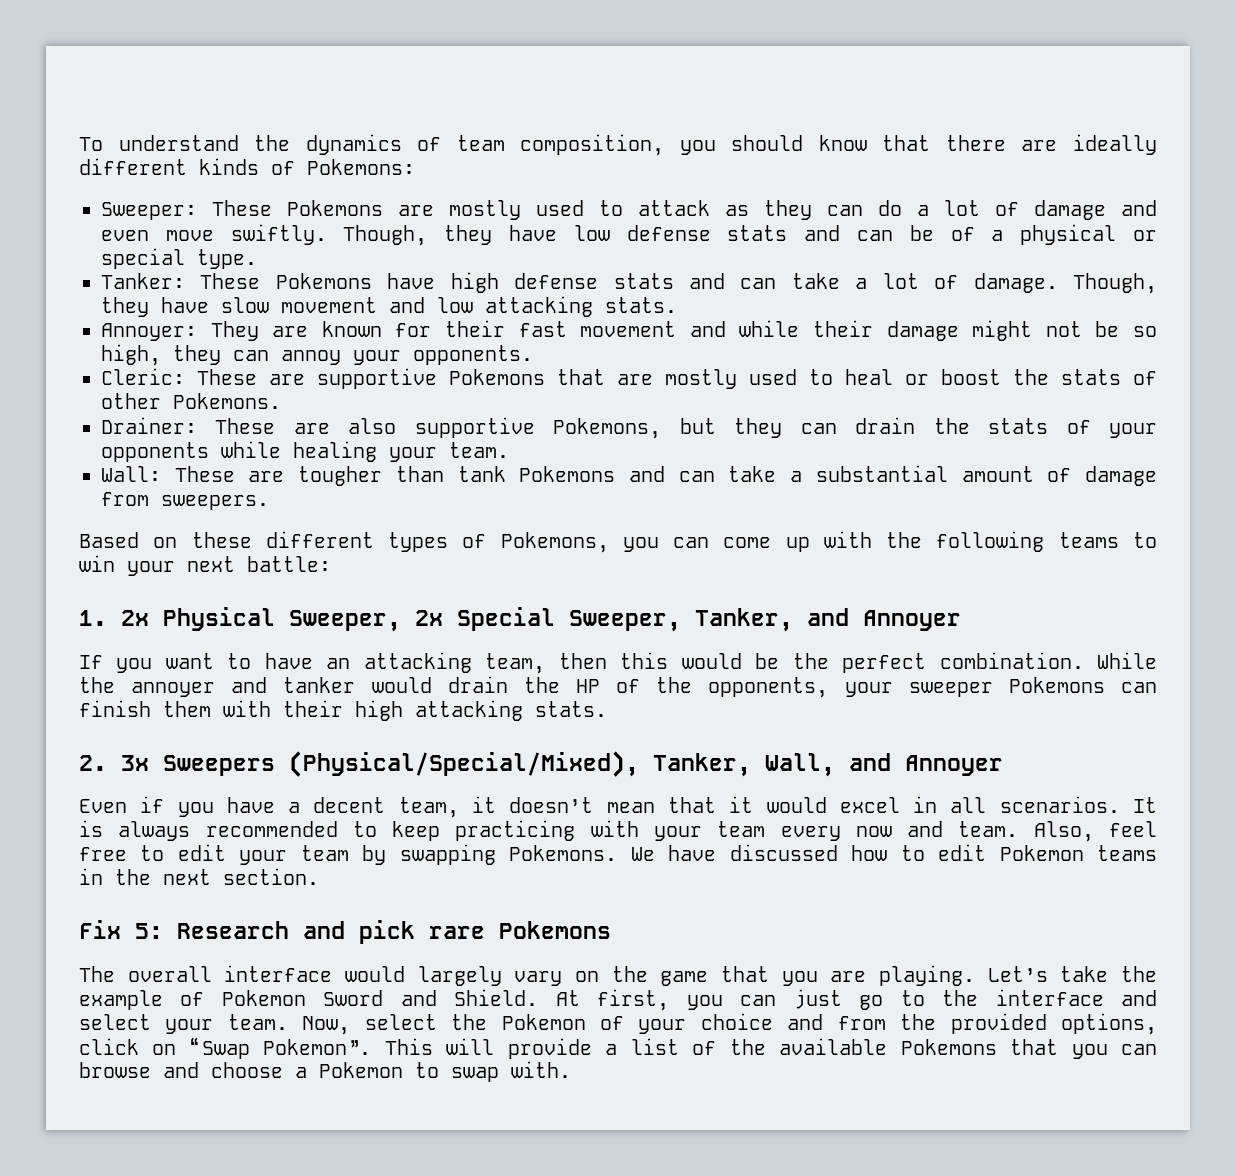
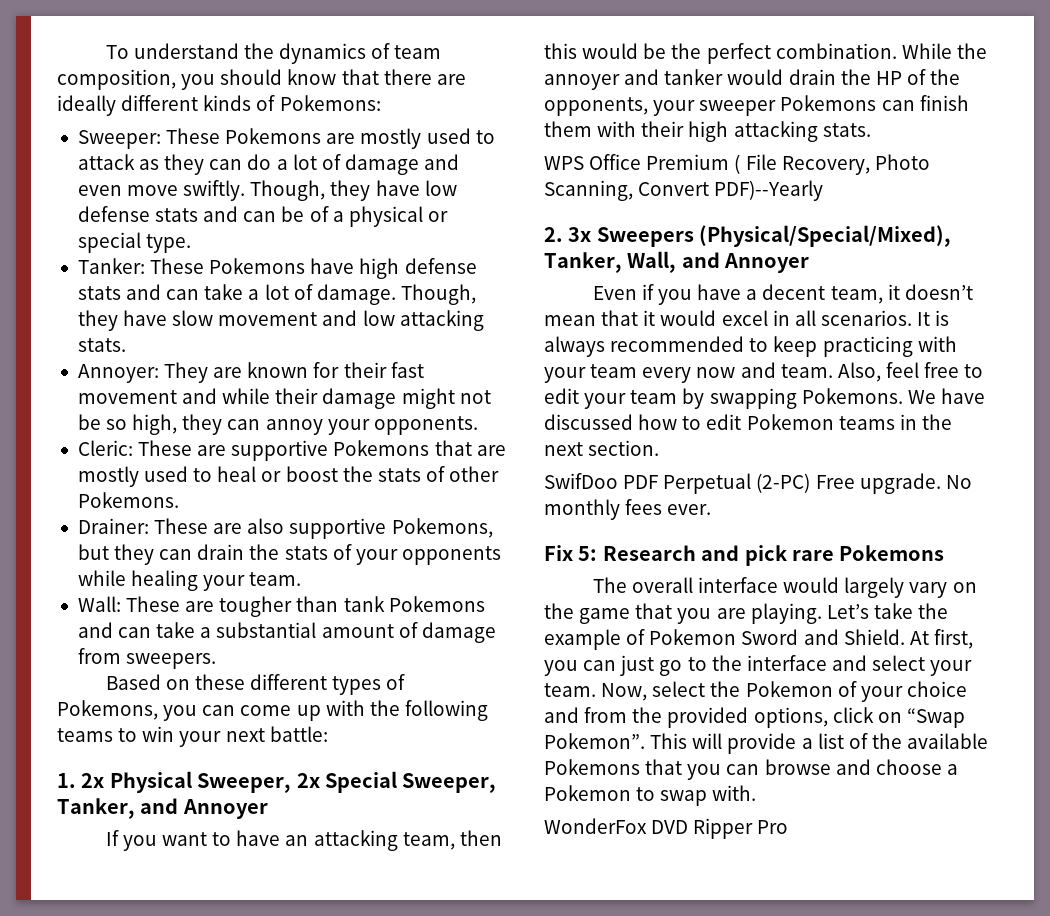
+ WPS Office Premium ( File Recovery, Photo Scanning, Convert PDF)--Yearly
+ SwifDoo PDF Perpetual (2-PC) Free upgrade. No monthly fees ever.
+ WonderFox DVD Ripper Pro

